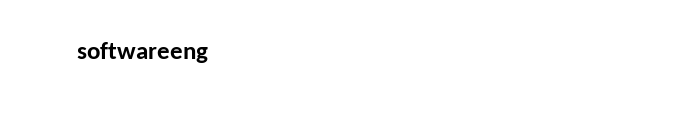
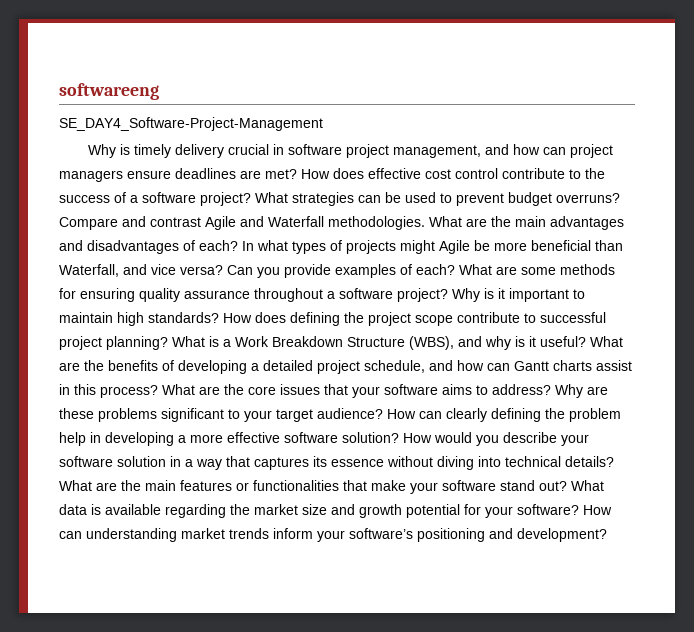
+ SE_DAY4_Software-Project-Management
+ Why is timely delivery crucial in software project management, and how can project managers ensure deadlines are met? How does effective cost control contribute to the success of a software project? What strategies can be used to prevent budget overruns? Compare and contrast Agile and Waterfall methodologies. What are the main advantages and disadvantages of each? In what types of projects might Agile be more beneficial than Waterfall, and vice versa? Can you provide examples of each? What are some methods for ensuring quality assurance throughout a software project? Why is it important to maintain high standards? How does defining the project scope contribute to successful project planning? What is a Work Breakdown Structure (WBS), and why is it useful? What are the benefits of developing a detailed project schedule, and how can Gantt charts assist in this process? What are the core issues that your software aims to address? Why are these problems significant to your target audience? How can clearly defining the problem help in developing a more effective software solution? How would you describe your software solution in a way that captures its essence without diving into technical details? What are the main features or functionalities that make your software stand out? What data is available regarding the market size and growth potential for your software? How can understanding market trends inform your software’s positioning and development?

